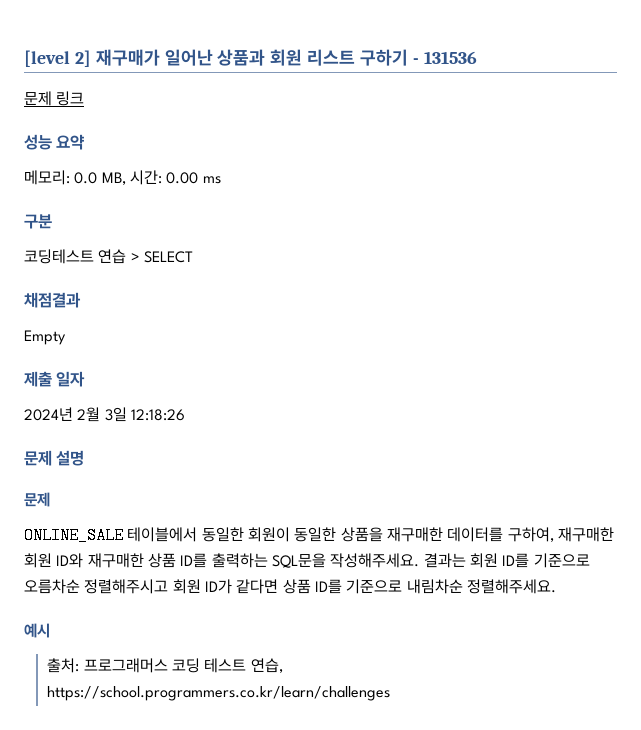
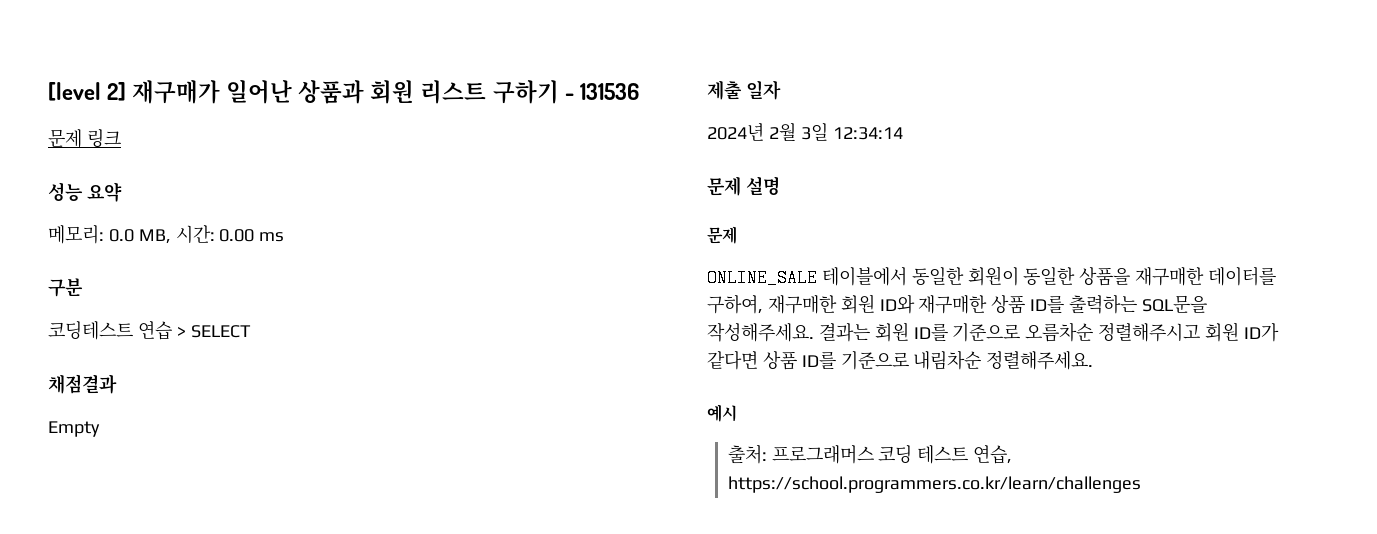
- 2024년 2월 3일 12:18:26
+ 2024년 2월 3일 12:34:14

